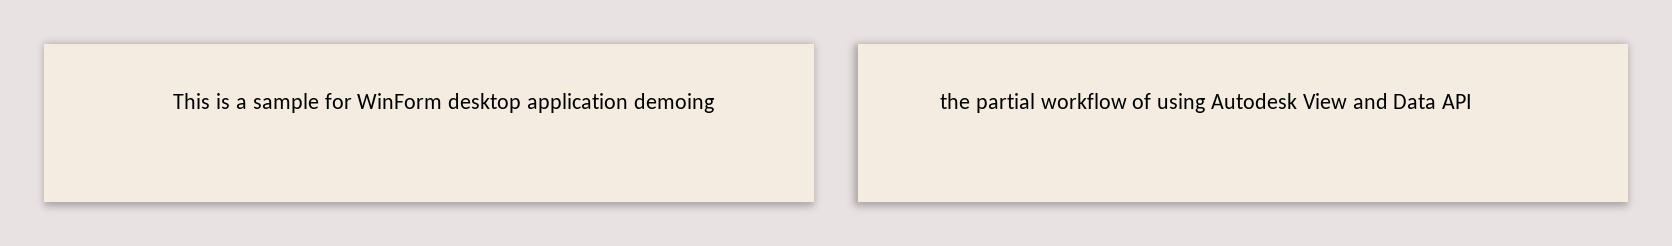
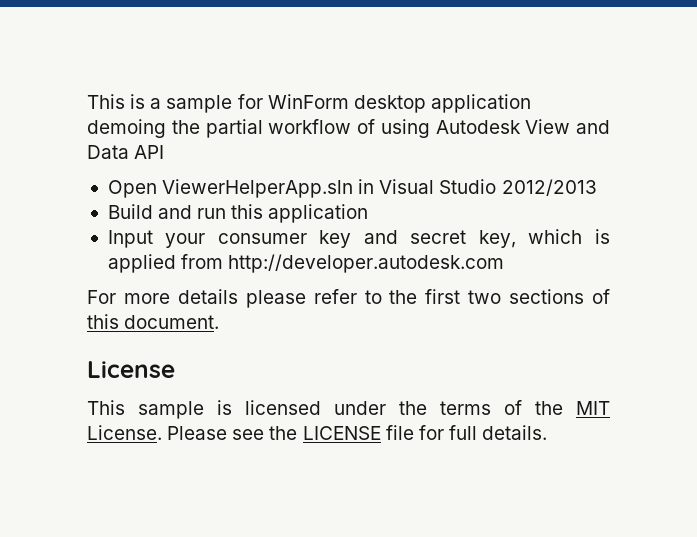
+ Open ViewerHelperApp.sln in Visual Studio 2012/2013
+ Build and run this application
+ Input your consumer key and secret key, which is applied from http://developer.autodesk.com
+ For more details please refer to the first two sections of this document.
+ License
+ This sample is licensed under the terms of the MIT License. Please see the LICENSE file for full details.

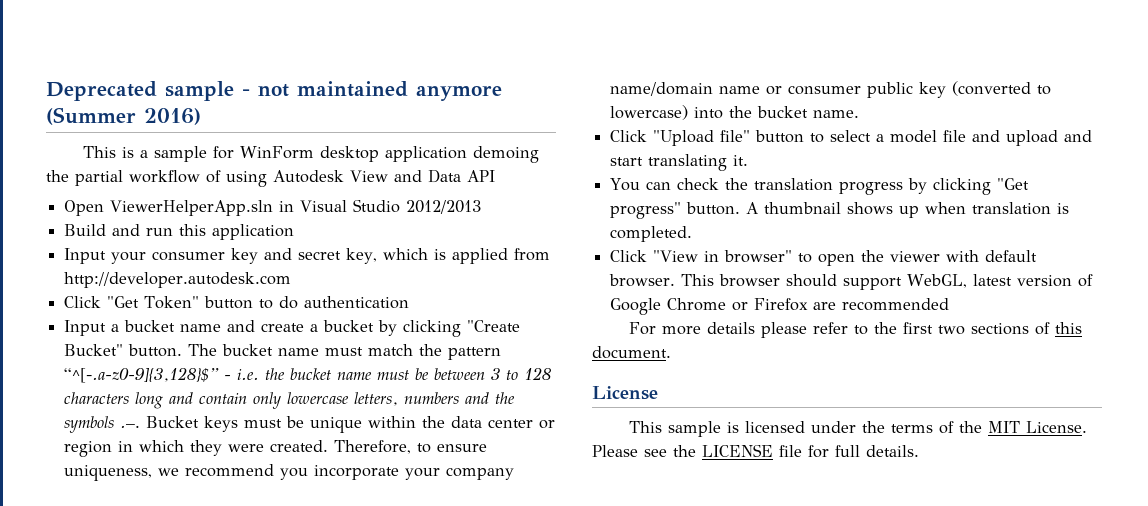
+ Deprecated sample - not maintained anymore (Summer 2016)
+ Click "Get Token" button to do authentication
+ Input a bucket name and create a bucket by clicking "Create Bucket" button. The bucket name must match the pattern “^[-.a-z0-9]{3,128}$” - i.e. the bucket name must be between 3 to 128 characters long and contain only lowercase letters, numbers and the symbols .–. Bucket keys must be unique within the data center or region in which they were created. Therefore, to ensure uniqueness, we recommend you incorporate your company name/domain name or consumer public key (converted to lowercase) into the bucket name.
+ Click "Upload file" button to select a model file and upload and start translating it.
+ You can check the translation progress by clicking "Get progress" button. A thumbnail shows up when translation is completed.
+ Click "View in browser" to open the viewer with default browser. This browser should support WebGL, latest version of Google Chrome or Firefox are recommended

